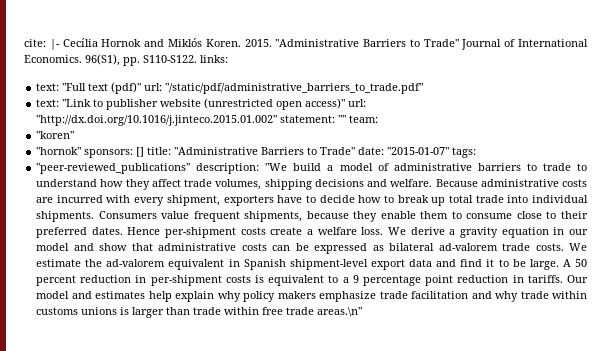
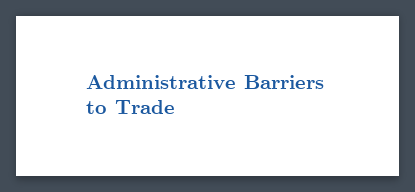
- cite: |- Cecília Hornok and Miklós Koren. 2015. "Administrative Barriers to Trade" Journal of International Economics. 96(S1), pp. S110-S122. links:
- text: "Full text (pdf)" url: "/static/pdf/administrative_barriers_to_trade.pdf"
- text: "Link to publisher website (unrestricted open access)" url: "http://dx.doi.org/10.1016/j.jinteco.2015.01.002" statement: "" team:
- "koren"
- "hornok" sponsors: [] title: "Administrative Barriers to Trade" date: "2015-01-07" tags:
- "peer-reviewed_publications" description: "We build a model of administrative barriers to trade to understand how they affect trade volumes, shipping decisions and welfare. Because administrative costs are incurred with every shipment, exporters have to decide how to break up total trade into individual shipments. Consumers value frequent shipments, because they enable them to consume close to their preferred dates. Hence per-shipment costs create a welfare loss. We derive a gravity equation in our model and show that administrative costs can be expressed as bilateral ad-valorem trade costs. We estimate the ad-valorem equivalent in Spanish shipment-level export data and find it to be large. A 50 percent reduction in per-shipment costs is equivalent to a 9 percentage point reduction in tariffs. Our model and estimates help explain why policy makers emphasize trade facilitation and why trade within customs unions is larger than trade within free trade areas.\n"
+ Administrative Barriers to Trade

